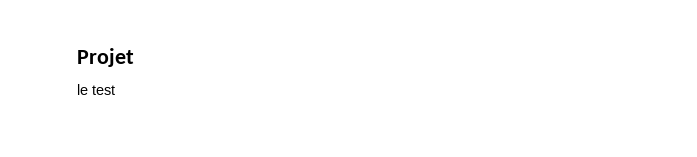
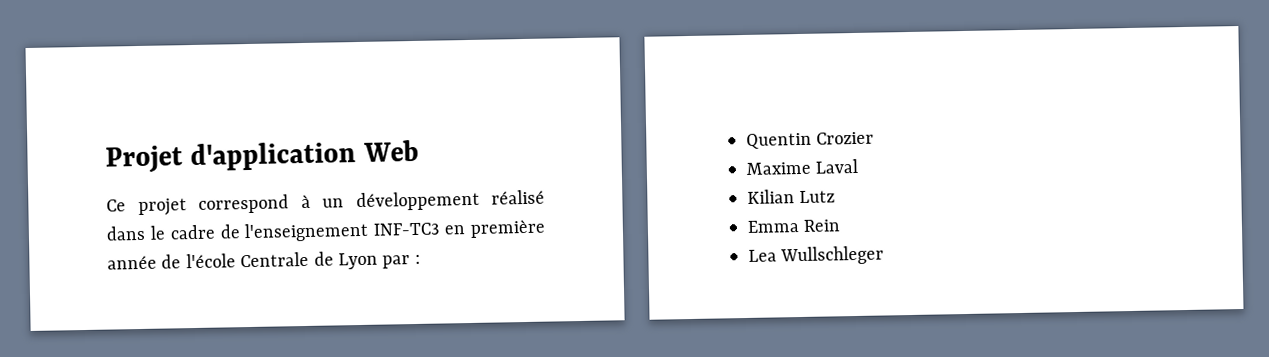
- Projet
- le test
+ Projet d'application Web
+ Ce projet correspond à un développement réalisé dans le cadre de l'enseignement INF-TC3 en première année de l'école Centrale de Lyon par :
+ Quentin Crozier
+ Maxime Laval
+ Kilian Lutz
+ Emma Rein
+ Lea Wullschleger

